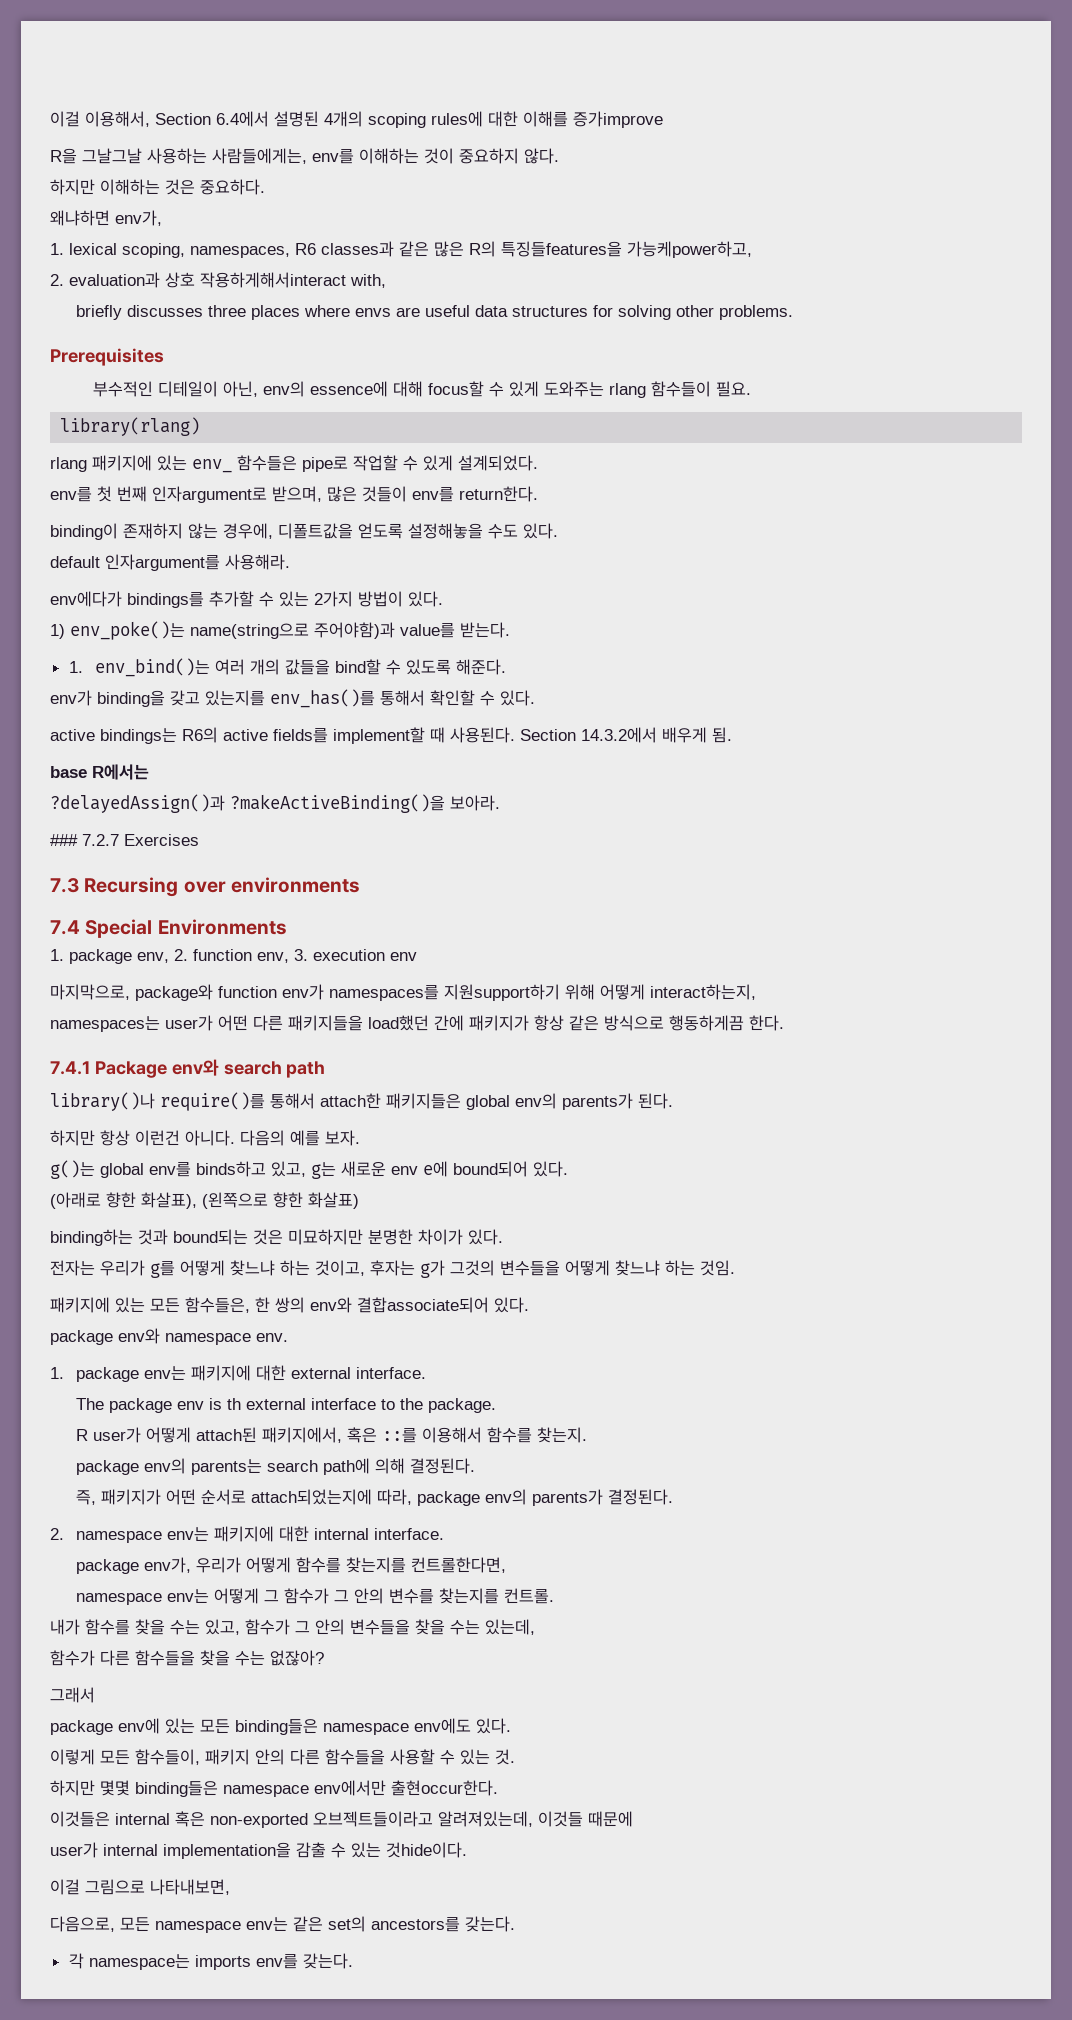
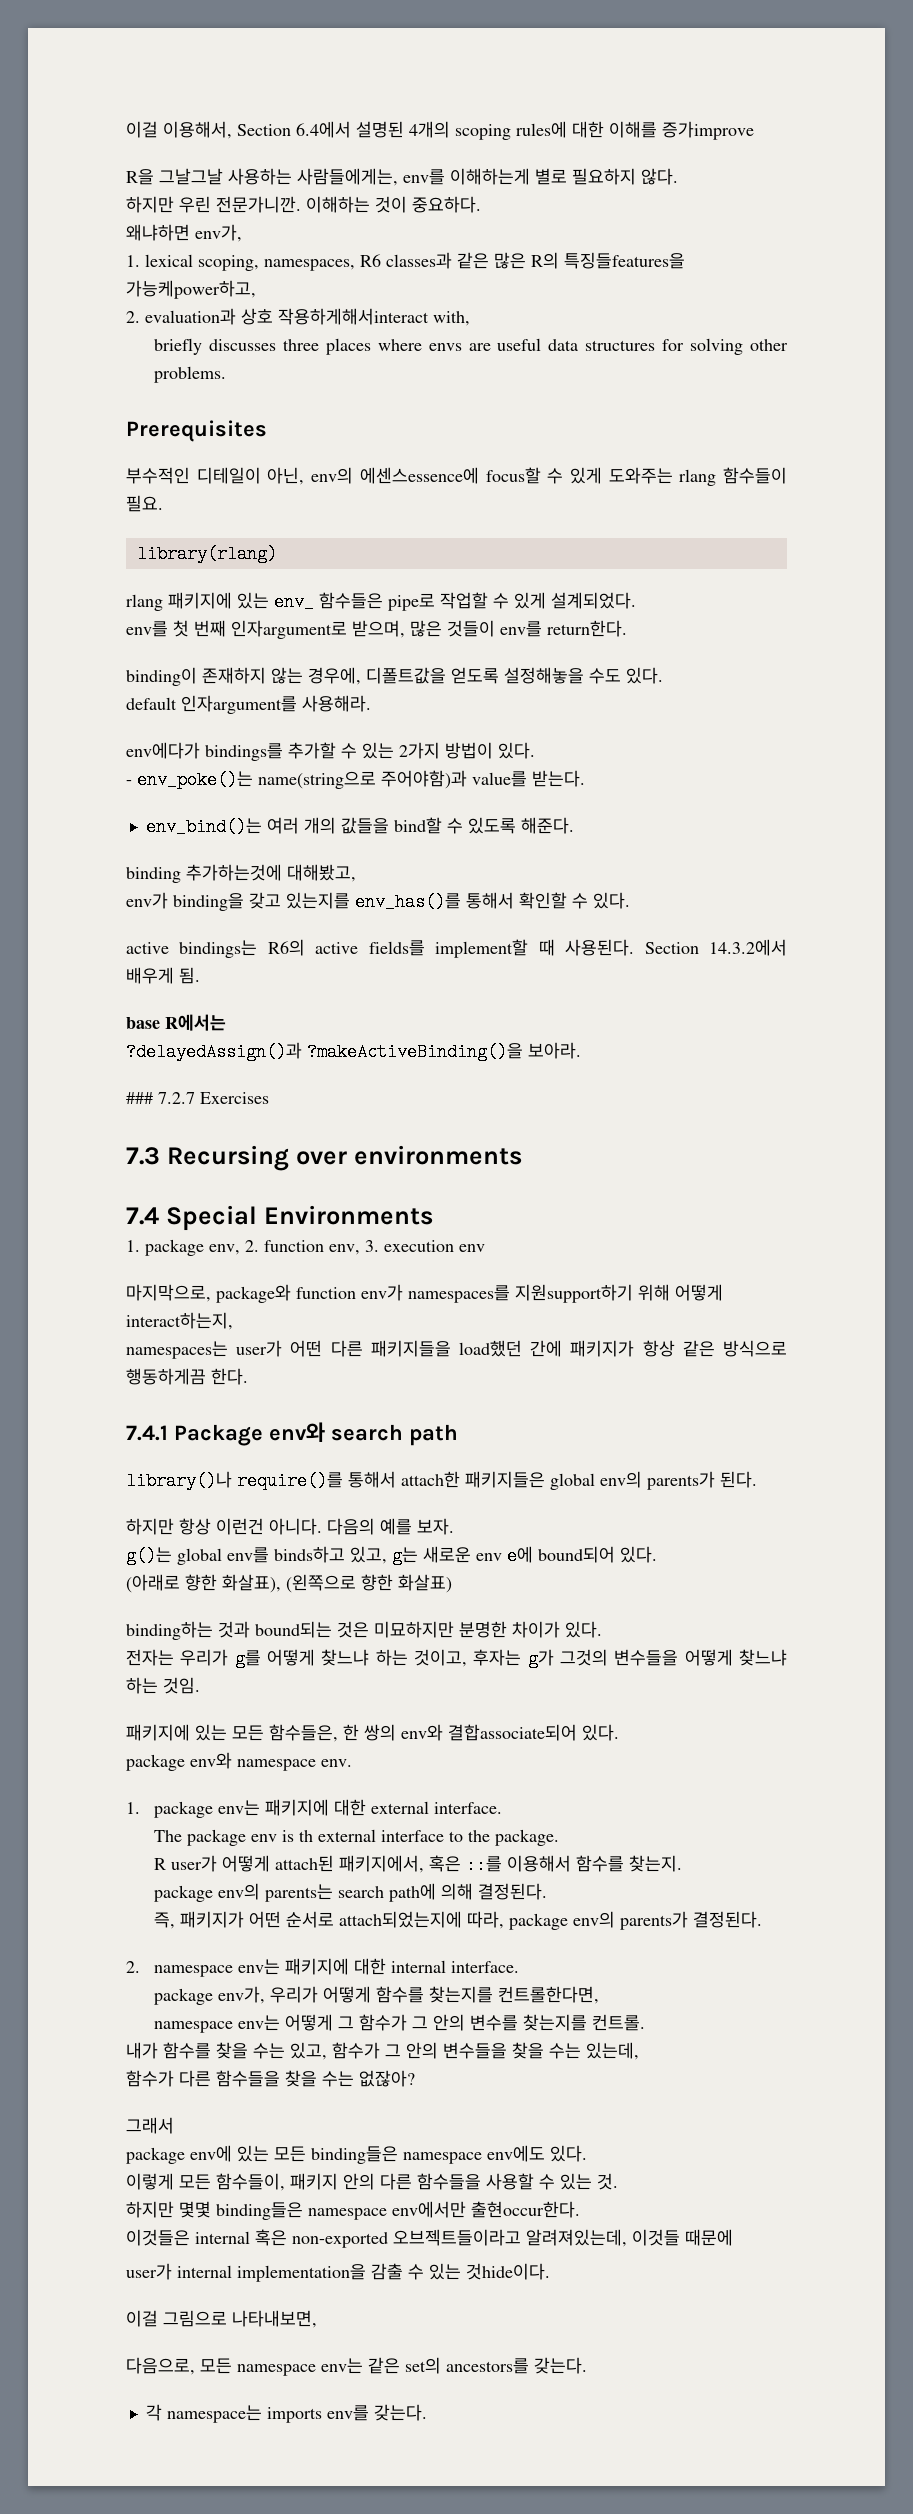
- R을 그날그날 사용하는 사람들에게는, env를 이해하는 것이 중요하지 않다.
+ R을 그날그날 사용하는 사람들에게는, env를 이해하는게 별로 필요하지 않다.
- 하지만 이해하는 것은 중요하다.
+ 하지만 우린 전문가니깐. 이해하는 것이 중요하다.
- 부수적인 디테일이 아닌, env의 essence에 대해 focus할 수 있게 도와주는 rlang 함수들이 필요.
+ 부수적인 디테일이 아닌, env의 에센스essence에 focus할 수 있게 도와주는 rlang 함수들이 필요.
- 1) env_poke()는 name(string으로 주어야함)과 value를 받는다.
+ - env_poke()는 name(string으로 주어야함)과 value를 받는다.
- 1. env_bind()는 여러 개의 값들을 bind할 수 있도록 해준다.
+ env_bind()는 여러 개의 값들을 bind할 수 있도록 해준다.
+ binding 추가하는것에 대해봤고,

